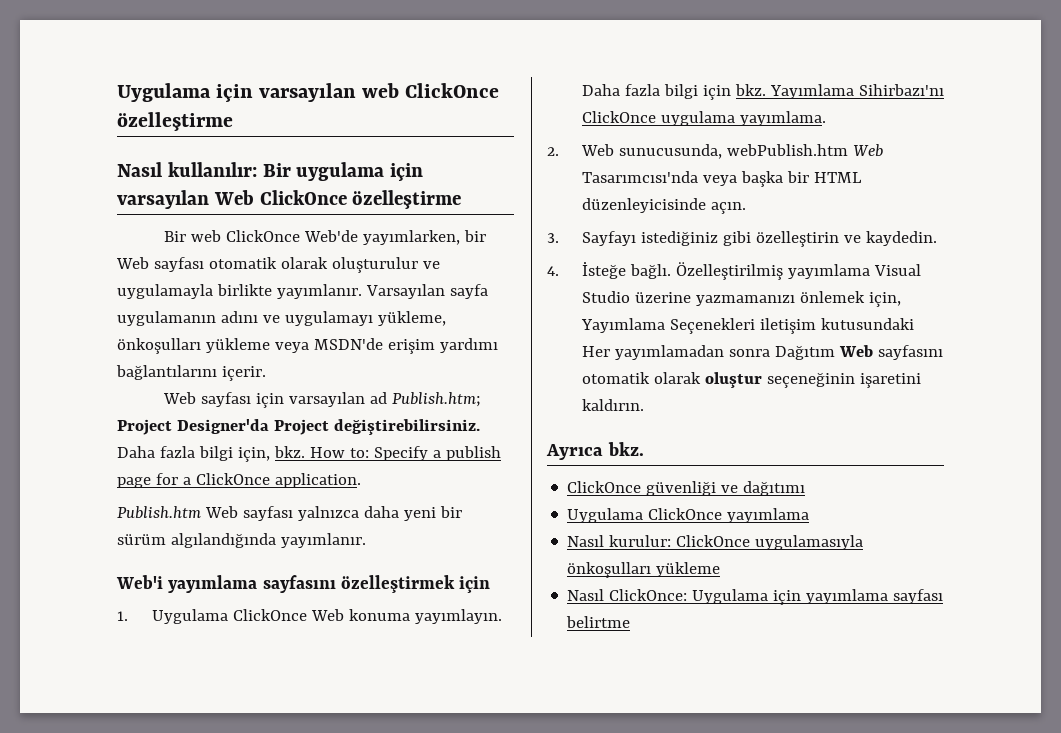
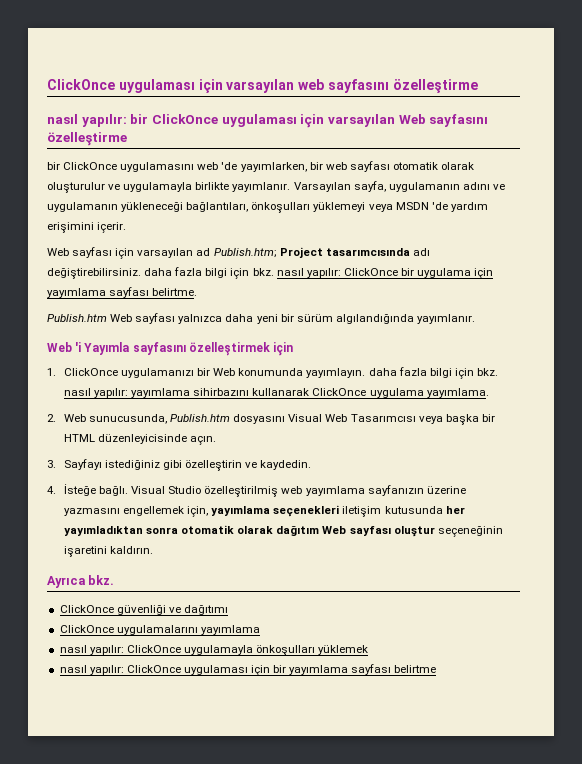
- Uygulama için varsayılan web ClickOnce özelleştirme
- Nasıl kullanılır: Bir uygulama için varsayılan Web ClickOnce özelleştirme
- Bir web ClickOnce Web'de yayımlarken, bir Web sayfası otomatik olarak oluşturulur ve uygulamayla birlikte yayımlanır.
+ ClickOnce uygulaması için varsayılan web sayfasını özelleştirme
+ nasıl yapılır: bir ClickOnce uygulaması için varsayılan Web sayfasını özelleştirme
+ bir ClickOnce uygulamasını web 'de yayımlarken, bir web sayfası otomatik olarak oluşturulur ve uygulamayla birlikte yayımlanır.
- Varsayılan sayfa uygulamanın adını ve uygulamayı yükleme, önkoşulları yükleme veya MSDN'de erişim yardımı bağlantılarını içerir.
+ Varsayılan sayfa, uygulamanın adını ve uygulamanın yükleneceği bağlantıları, önkoşulları yüklemeyi veya MSDN 'de yardım erişimini içerir.
- Web sayfası için varsayılan ad Publish.htm; Project Designer'da Project değiştirebilirsiniz. Daha fazla bilgi için, bkz. How to: Specify a publish page for a ClickOnce application.
+ Web sayfası için varsayılan ad Publish.htm; Project tasarımcısında adı değiştirebilirsiniz. daha fazla bilgi için bkz. nasıl yapılır: ClickOnce bir uygulama için yayımlama sayfası belirtme.
- Web'i yayımlama sayfasını özelleştirmek için
+ Web 'i Yayımla sayfasını özelleştirmek için
- 1. Uygulama ClickOnce Web konuma yayımlayın. Daha fazla bilgi için bkz. Yayımlama Sihirbazı'nı ClickOnce uygulama yayımlama.
+ 1. ClickOnce uygulamanızı bir Web konumunda yayımlayın. daha fazla bilgi için bkz. nasıl yapılır: yayımlama sihirbazını kullanarak ClickOnce uygulama yayımlama.
- 2. Web sunucusunda, webPublish.htm Web Tasarımcısı'nda veya başka bir HTML düzenleyicisinde açın.
+ 2. Web sunucusunda, Publish.htm dosyasını Visual Web Tasarımcısı veya başka bir HTML düzenleyicisinde açın.
- Özelleştirilmiş yayımlama Visual Studio üzerine yazmamanızı önlemek için, Yayımlama Seçenekleri iletişim kutusundaki Her yayımlamadan sonra Dağıtım Web sayfasını otomatik olarak oluştur seçeneğinin işaretini kaldırın.
+ Visual Studio özelleştirilmiş web yayımlama sayfanızın üzerine yazmasını engellemek için, yayımlama seçenekleri iletişim kutusunda her yayımladıktan sonra otomatik olarak dağıtım Web sayfası oluştur seçeneğinin işaretini kaldırın.
- Uygulama ClickOnce yayımlama
+ ClickOnce uygulamalarını yayımlama
- Nasıl kurulur: ClickOnce uygulamasıyla önkoşulları yükleme
- Nasıl ClickOnce: Uygulama için yayımlama sayfası belirtme
+ nasıl yapılır: ClickOnce uygulamayla önkoşulları yüklemek
+ nasıl yapılır: ClickOnce uygulaması için bir yayımlama sayfası belirtme

